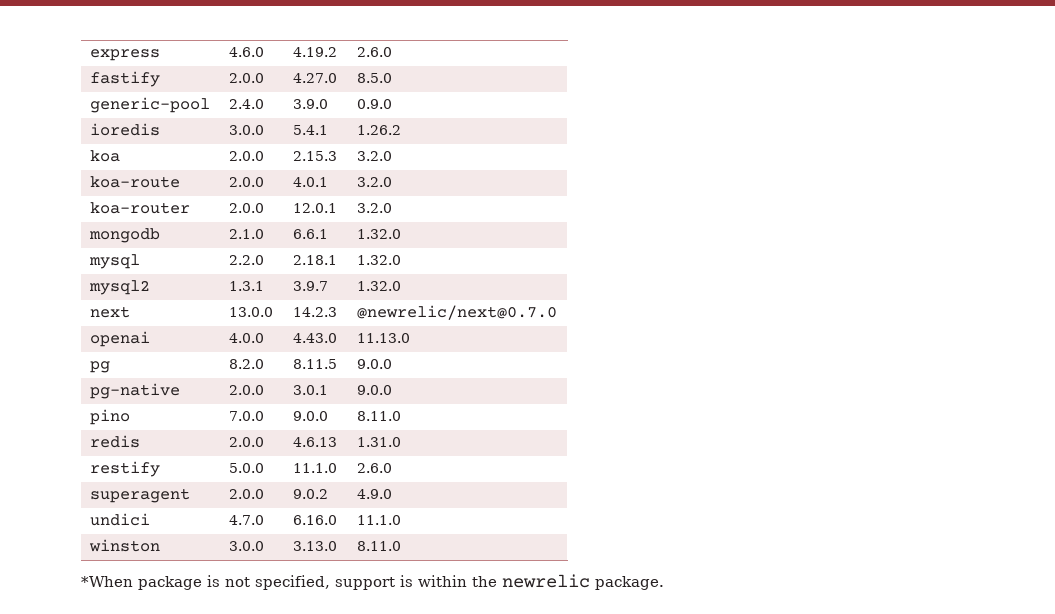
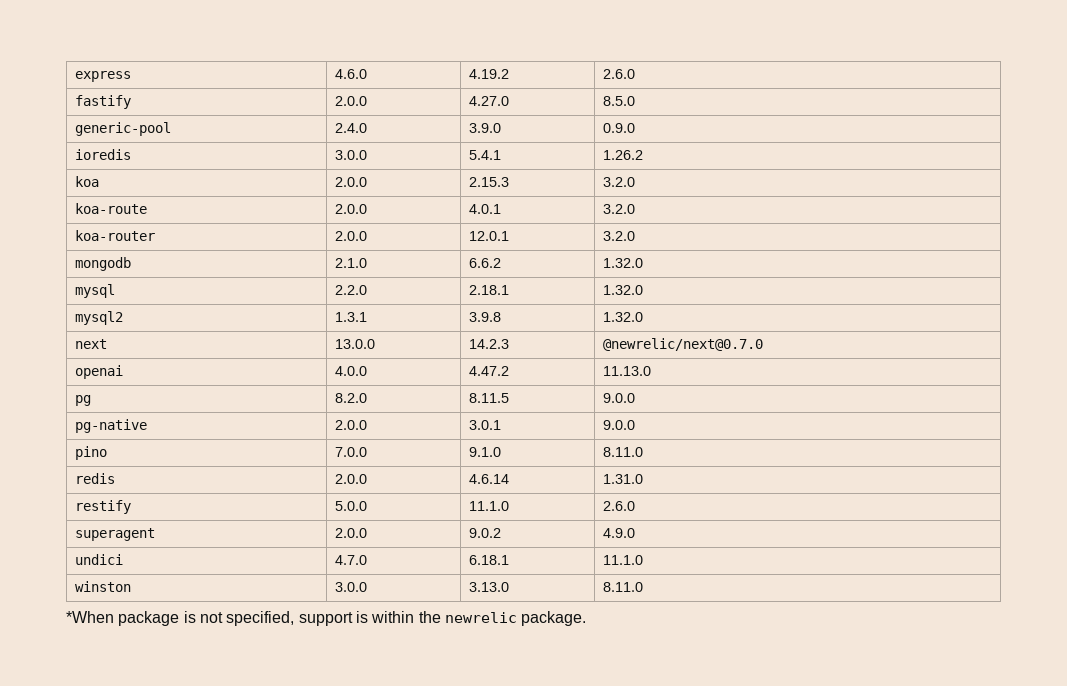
- mongodb | 2.1.0 | 6.6.1 | 1.32.0
+ mongodb | 2.1.0 | 6.6.2 | 1.32.0
- mysql2 | 1.3.1 | 3.9.7 | 1.32.0
+ mysql2 | 1.3.1 | 3.9.8 | 1.32.0
- openai | 4.0.0 | 4.43.0 | 11.13.0
+ openai | 4.0.0 | 4.47.2 | 11.13.0
- pino | 7.0.0 | 9.0.0 | 8.11.0
+ pino | 7.0.0 | 9.1.0 | 8.11.0
- redis | 2.0.0 | 4.6.13 | 1.31.0
+ redis | 2.0.0 | 4.6.14 | 1.31.0
- undici | 4.7.0 | 6.16.0 | 11.1.0
+ undici | 4.7.0 | 6.18.1 | 11.1.0

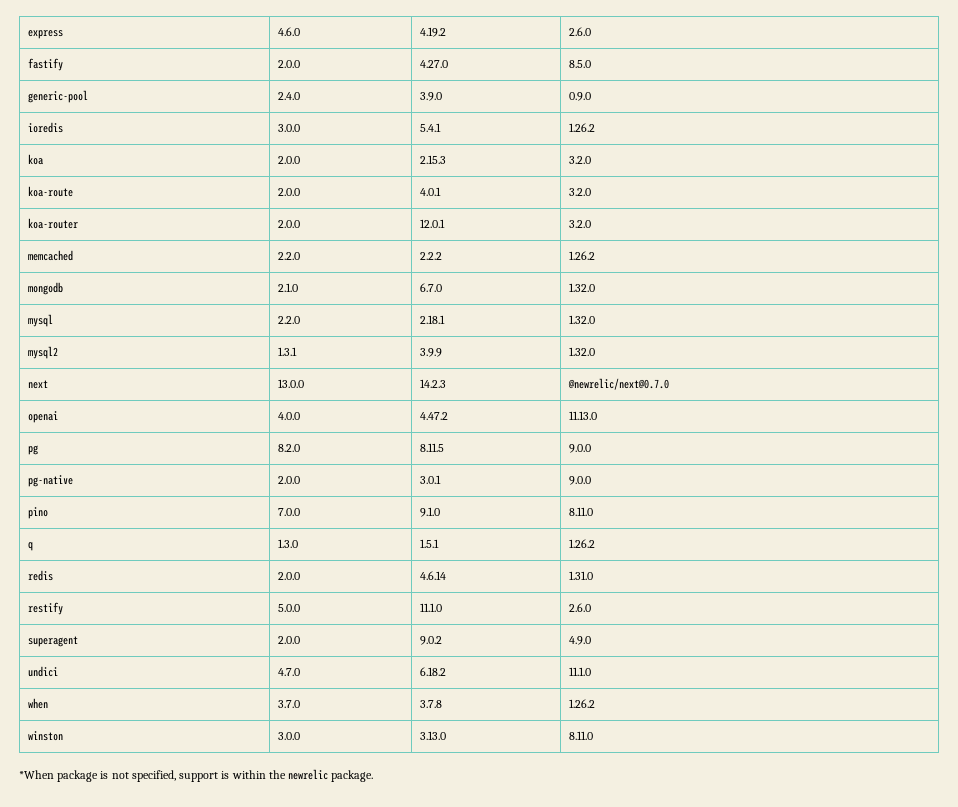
+ memcached | 2.2.0 | 2.2.2 | 1.26.2
- mongodb | 2.1.0 | 6.6.2 | 1.32.0
+ mongodb | 2.1.0 | 6.7.0 | 1.32.0
- mysql2 | 1.3.1 | 3.9.8 | 1.32.0
+ mysql2 | 1.3.1 | 3.9.9 | 1.32.0
+ q | 1.3.0 | 1.5.1 | 1.26.2
- undici | 4.7.0 | 6.18.1 | 11.1.0
+ undici | 4.7.0 | 6.18.2 | 11.1.0
+ when | 3.7.0 | 3.7.8 | 1.26.2

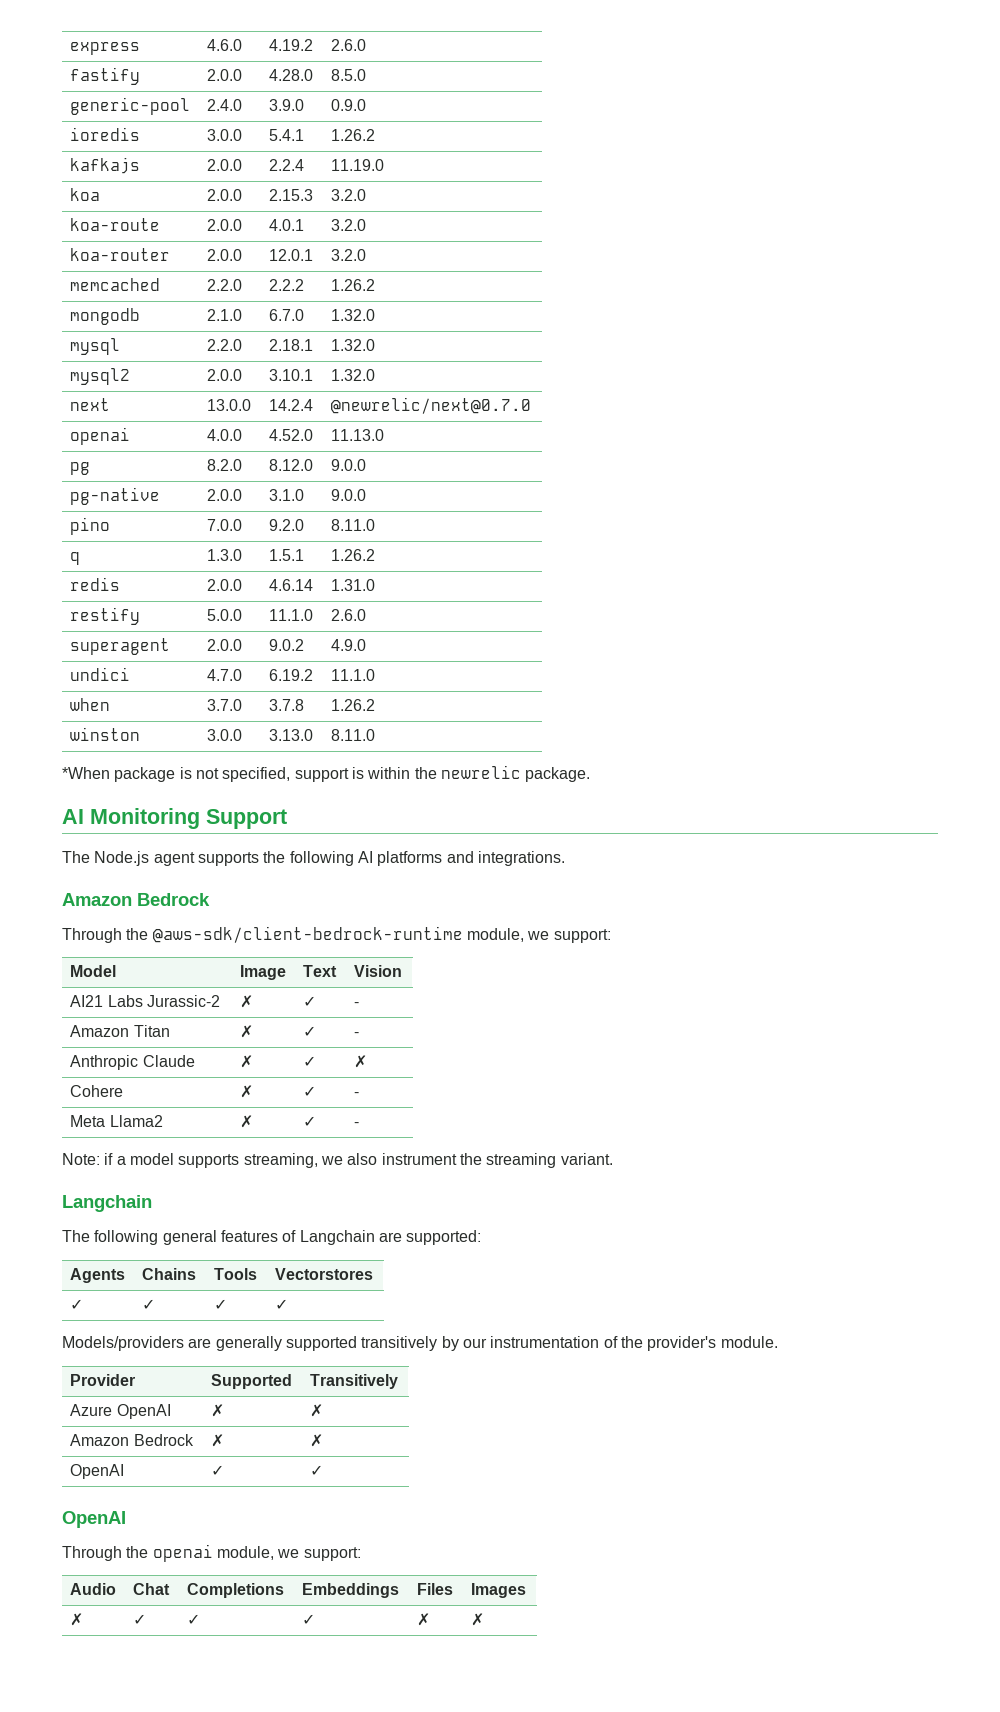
- fastify | 2.0.0 | 4.27.0 | 8.5.0
+ fastify | 2.0.0 | 4.28.0 | 8.5.0
+ kafkajs | 2.0.0 | 2.2.4 | 11.19.0
- mysql2 | 1.3.1 | 3.9.9 | 1.32.0
+ mysql2 | 2.0.0 | 3.10.1 | 1.32.0
- next | 13.0.0 | 14.2.3 | @newrelic/next@0.7.0
+ next | 13.0.0 | 14.2.4 | @newrelic/next@0.7.0
- openai | 4.0.0 | 4.47.2 | 11.13.0
+ openai | 4.0.0 | 4.52.0 | 11.13.0
- pg | 8.2.0 | 8.11.5 | 9.0.0
+ pg | 8.2.0 | 8.12.0 | 9.0.0
- pg-native | 2.0.0 | 3.0.1 | 9.0.0
+ pg-native | 2.0.0 | 3.1.0 | 9.0.0
- pino | 7.0.0 | 9.1.0 | 8.11.0
+ pino | 7.0.0 | 9.2.0 | 8.11.0
- undici | 4.7.0 | 6.18.2 | 11.1.0
+ undici | 4.7.0 | 6.19.2 | 11.1.0
+ AI Monitoring Support
+ The Node.js agent supports the following AI platforms and integrations.
+ Amazon Bedrock
+ Through the @aws-sdk/client-bedrock-runtime module, we support:
+ Model | Image | Text | Vision
+ AI21 Labs Jurassic-2 | ✗ | ✓ | -
+ Amazon Titan | ✗ | ✓ | -
+ Anthropic Claude | ✗ | ✓ | ✗
+ Cohere | ✗ | ✓ | -
+ Meta Llama2 | ✗ | ✓ | -
+ Note: if a model supports streaming, we also instrument the streaming variant.
+ Langchain
+ The following general features of Langchain are supported:
+ Agents | Chains | Tools | Vectorstores
+ ✓ | ✓ | ✓ | ✓
+ Models/providers are generally supported transitively by our instrumentation of the provider's module.
+ Provider | Supported | Transitively
+ Azure OpenAI | ✗ | ✗
+ Amazon Bedrock | ✗ | ✗
+ OpenAI | ✓ | ✓
+ OpenAI
+ Through the openai module, we support:
+ Audio | Chat | Completions | Embeddings | Files | Images
+ ✗ | ✓ | ✓ | ✓ | ✗ | ✗

